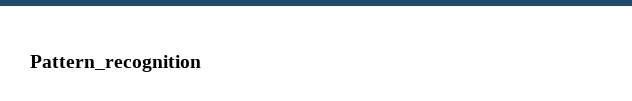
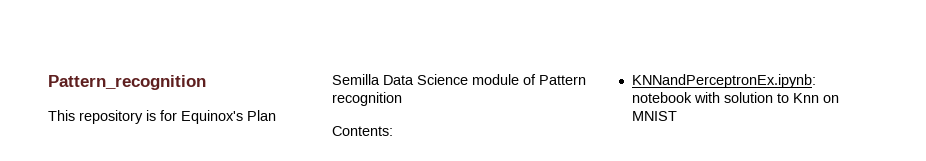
+ This repository is for Equinox's Plan Semilla Data Science module of Pattern recognition
+ Contents:
+ KNNandPerceptronEx.ipynb: notebook with solution to Knn on MNIST

